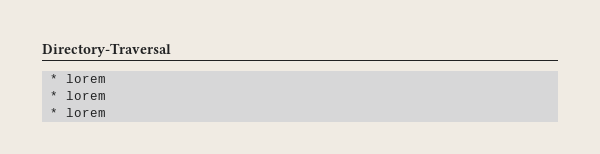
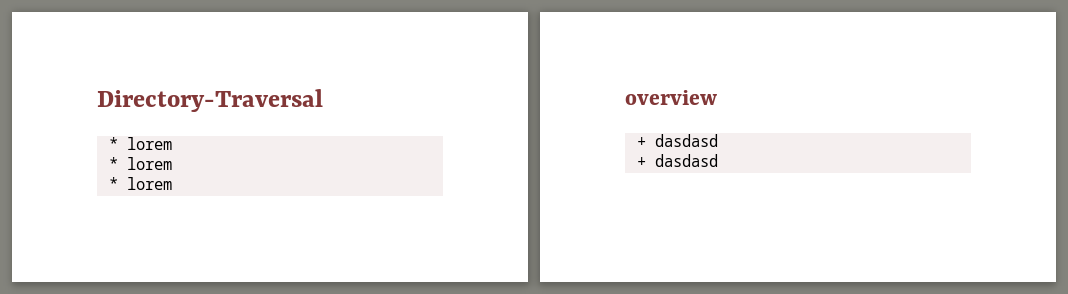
+ overview
+ + dasdasd
+ + dasdasd

